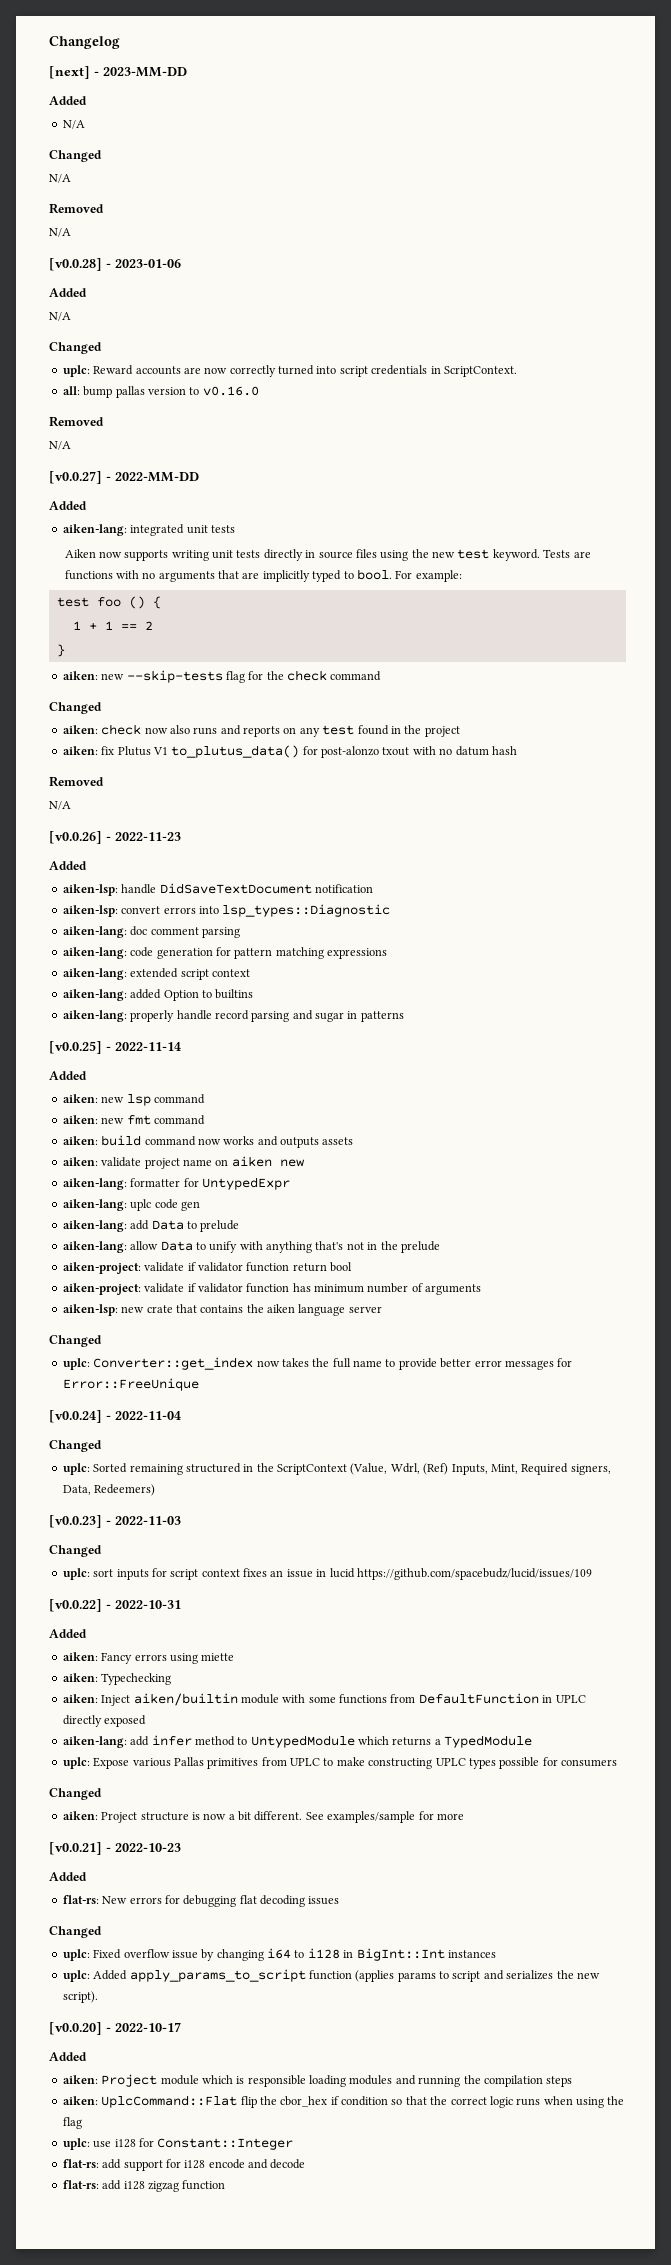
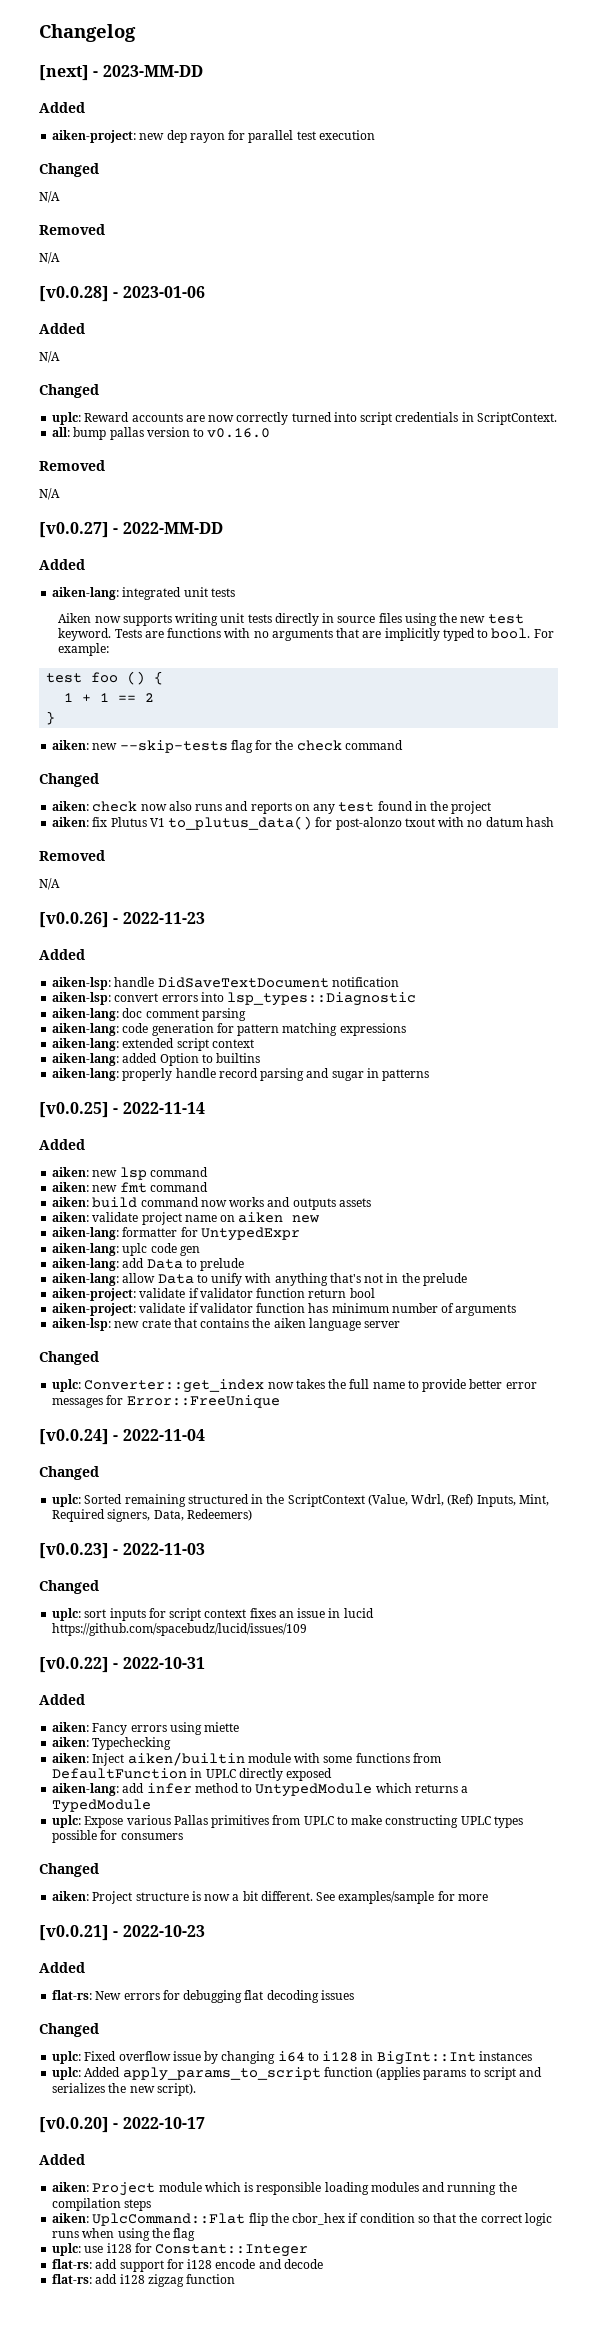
  [next] - 2023-MM-DD
  Added
- N/A
+ aiken-project: new dep rayon for parallel test execution

